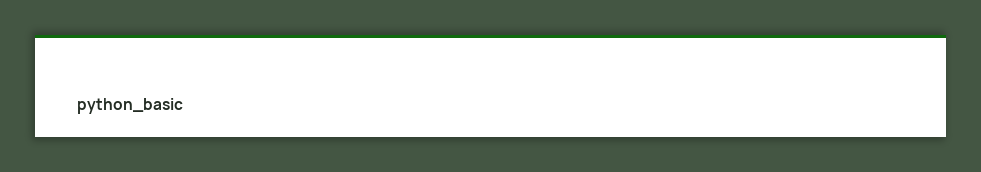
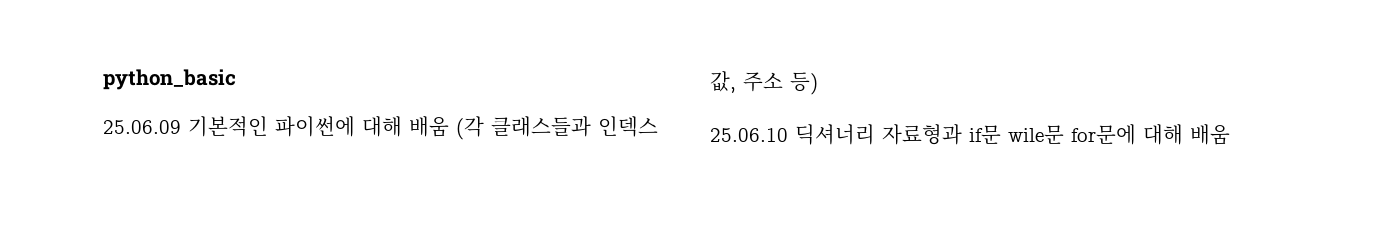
+ 25.06.09 기본적인 파이썬에 대해 배움 (각 클래스들과 인덱스 값, 주소 등)
+ 25.06.10 딕셔너리 자료형과 if문 wile문 for문에 대해 배움

